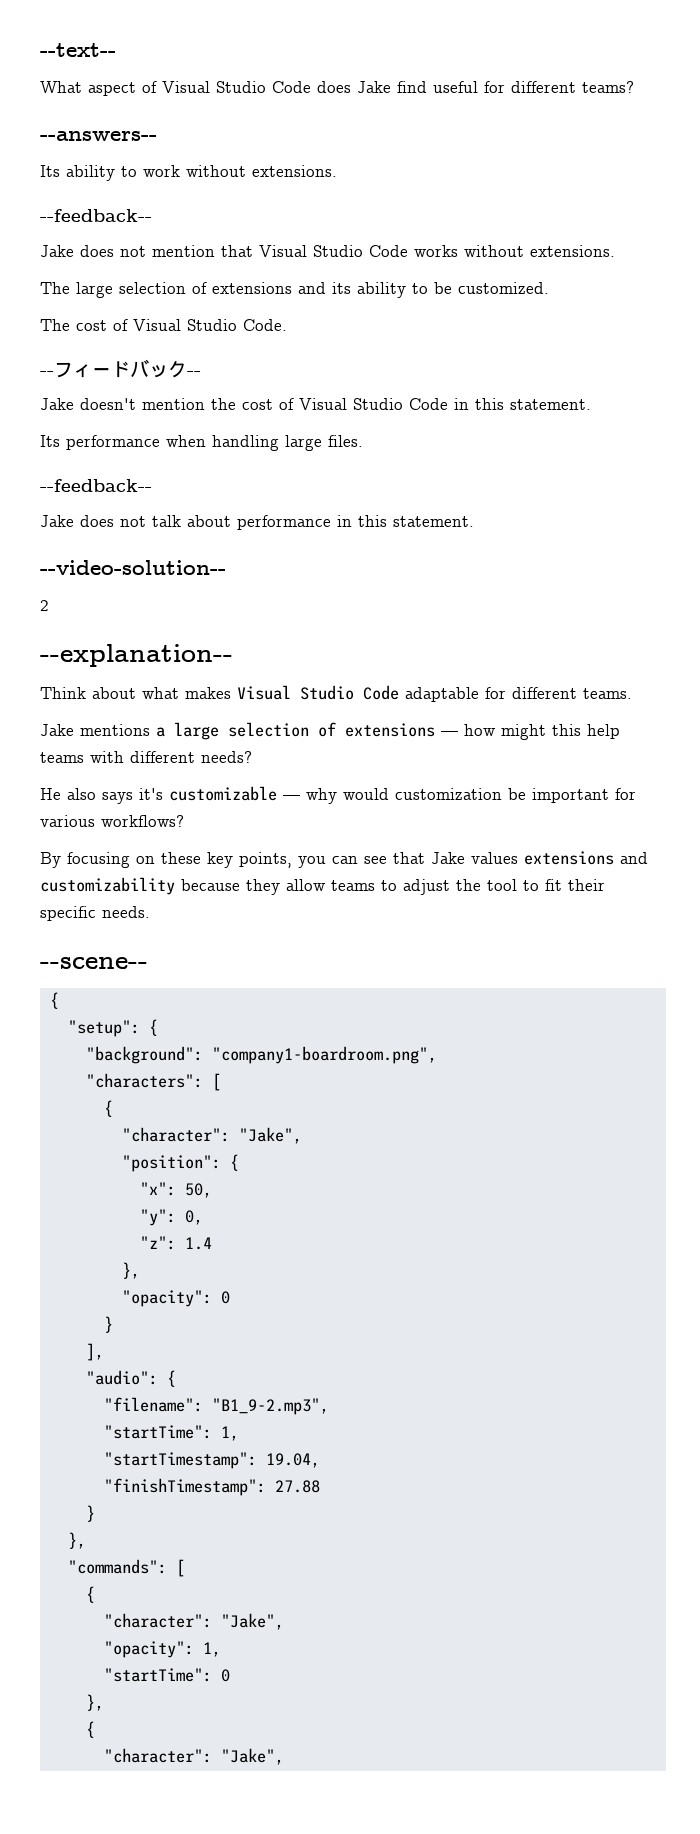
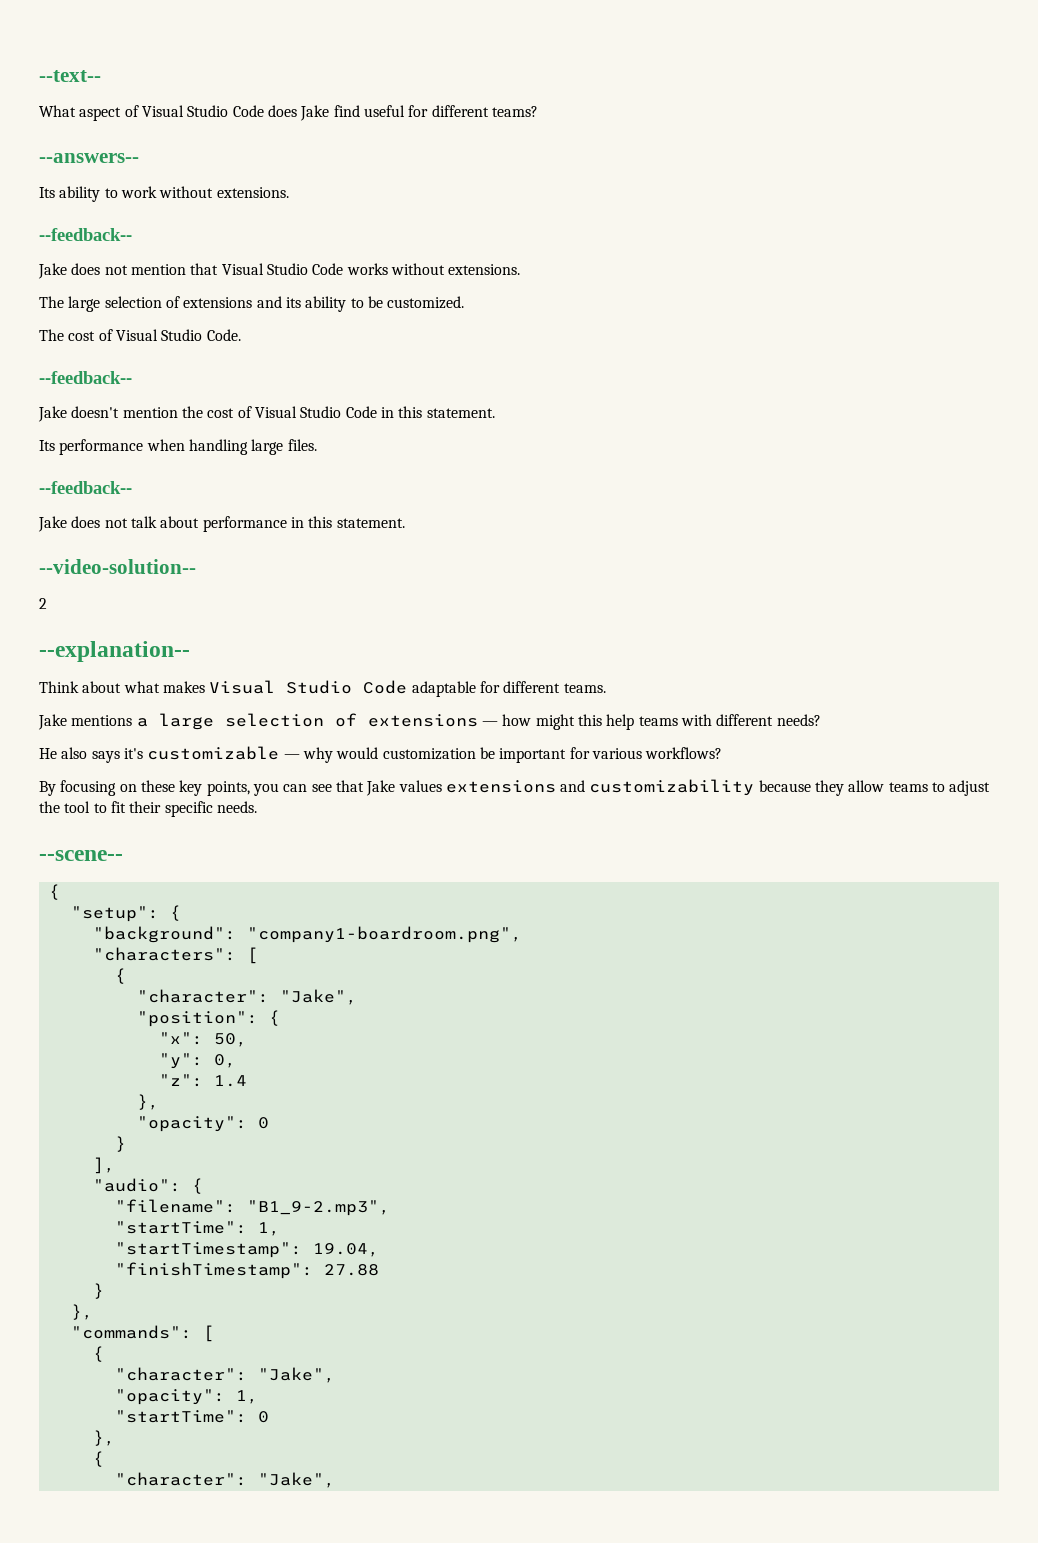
  The cost of Visual Studio Code.
- --フィードバック--
+ --feedback--

